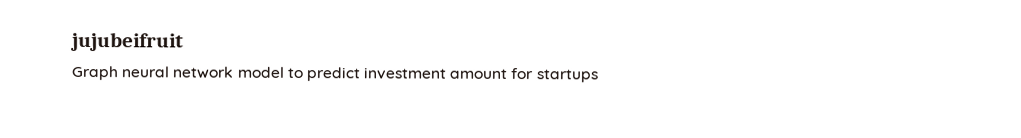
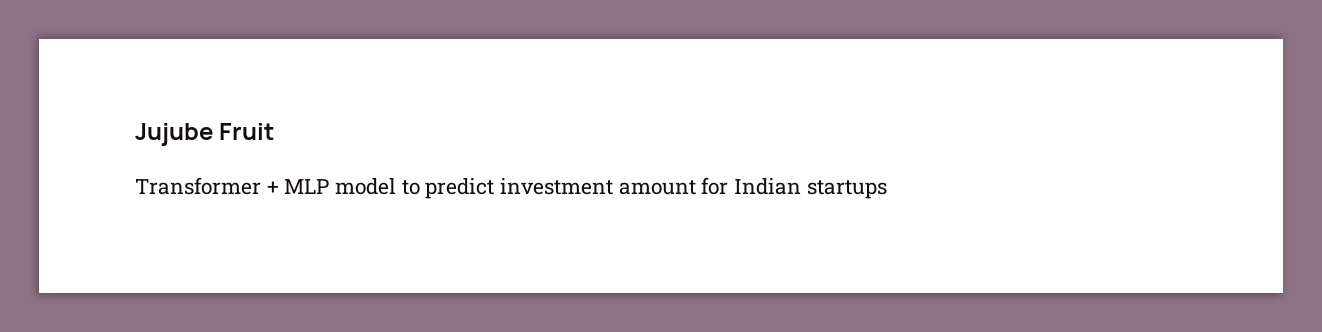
- jujubeifruit
- Graph neural network model to predict investment amount for startups
+ Jujube Fruit
+ Transformer + MLP model to predict investment amount for Indian startups

